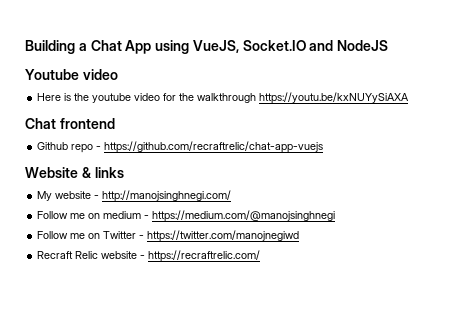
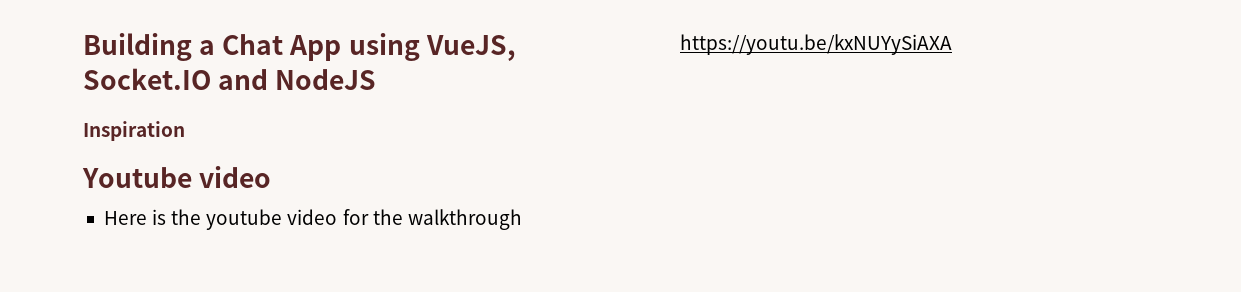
+ Inspiration
- Chat frontend
- Github repo - https://github.com/recraftrelic/chat-app-vuejs
- Website & links
- My website - http://manojsinghnegi.com/
- Follow me on medium - https://medium.com/@manojsinghnegi
- Follow me on Twitter - https://twitter.com/manojnegiwd
- Recraft Relic website - https://recraftrelic.com/

